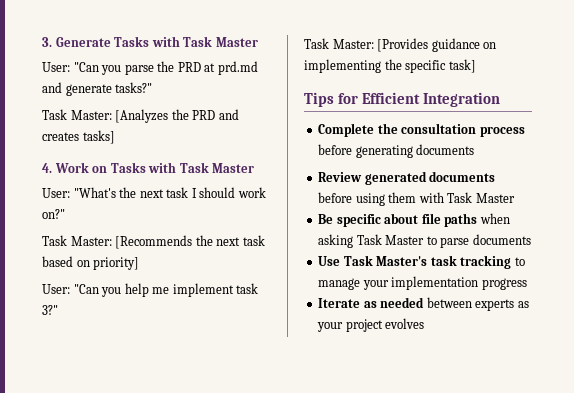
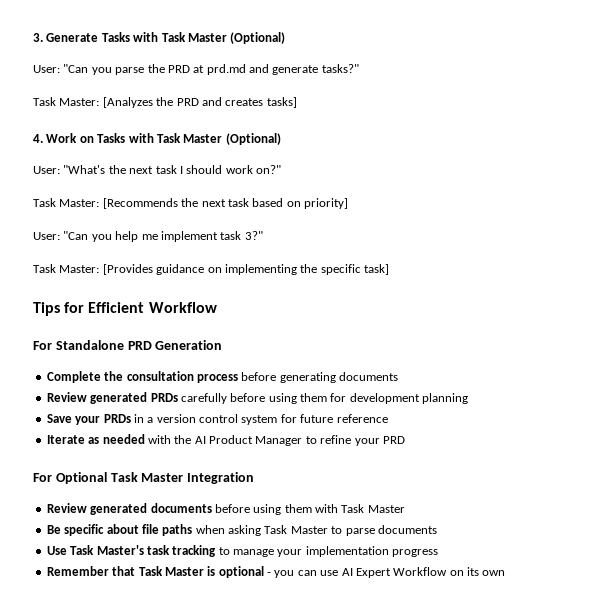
- 3. Generate Tasks with Task Master
+ 3. Generate Tasks with Task Master (Optional)
- 4. Work on Tasks with Task Master
+ 4. Work on Tasks with Task Master (Optional)
- Tips for Efficient Integration
+ Tips for Efficient Workflow
+ For Standalone PRD Generation
+ Review generated PRDs carefully before using them for development planning
+ Save your PRDs in a version control system for future reference
+ Iterate as needed with the AI Product Manager to refine your PRD
+ For Optional Task Master Integration
- Iterate as needed between experts as your project evolves
+ Remember that Task Master is optional - you can use AI Expert Workflow on its own

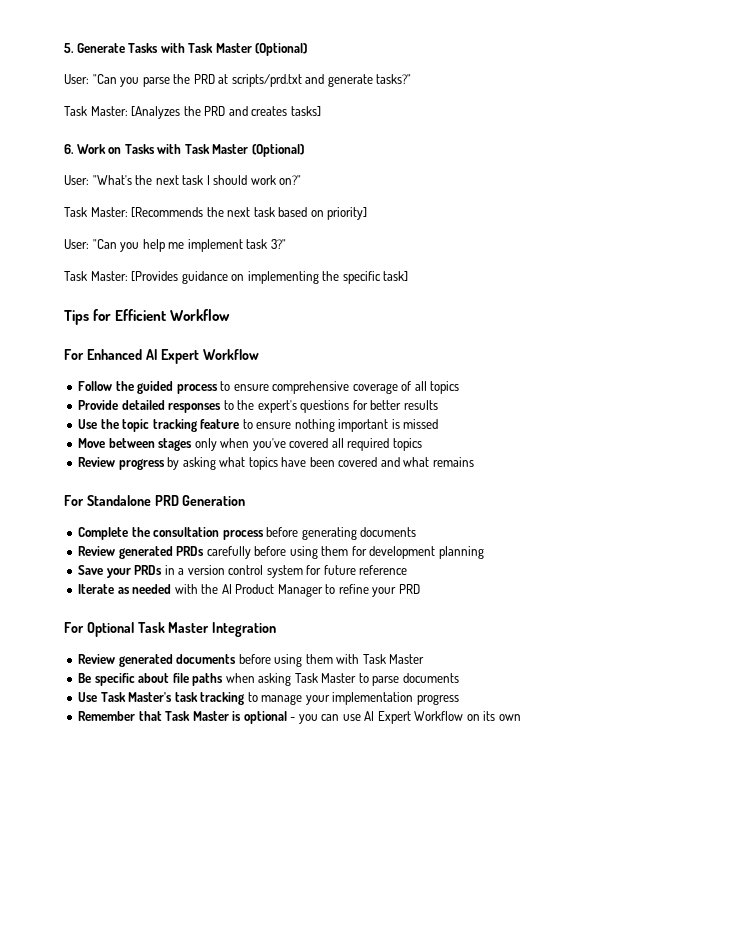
- 3. Generate Tasks with Task Master (Optional)
+ 5. Generate Tasks with Task Master (Optional)
- User: "Can you parse the PRD at prd.md and generate tasks?"
+ User: "Can you parse the PRD at scripts/prd.txt and generate tasks?"
- 4. Work on Tasks with Task Master (Optional)
+ 6. Work on Tasks with Task Master (Optional)
+ For Enhanced AI Expert Workflow
+ Follow the guided process to ensure comprehensive coverage of all topics
+ Provide detailed responses to the expert's questions for better results
+ Use the topic tracking feature to ensure nothing important is missed
+ Move between stages only when you've covered all required topics
+ Review progress by asking what topics have been covered and what remains

